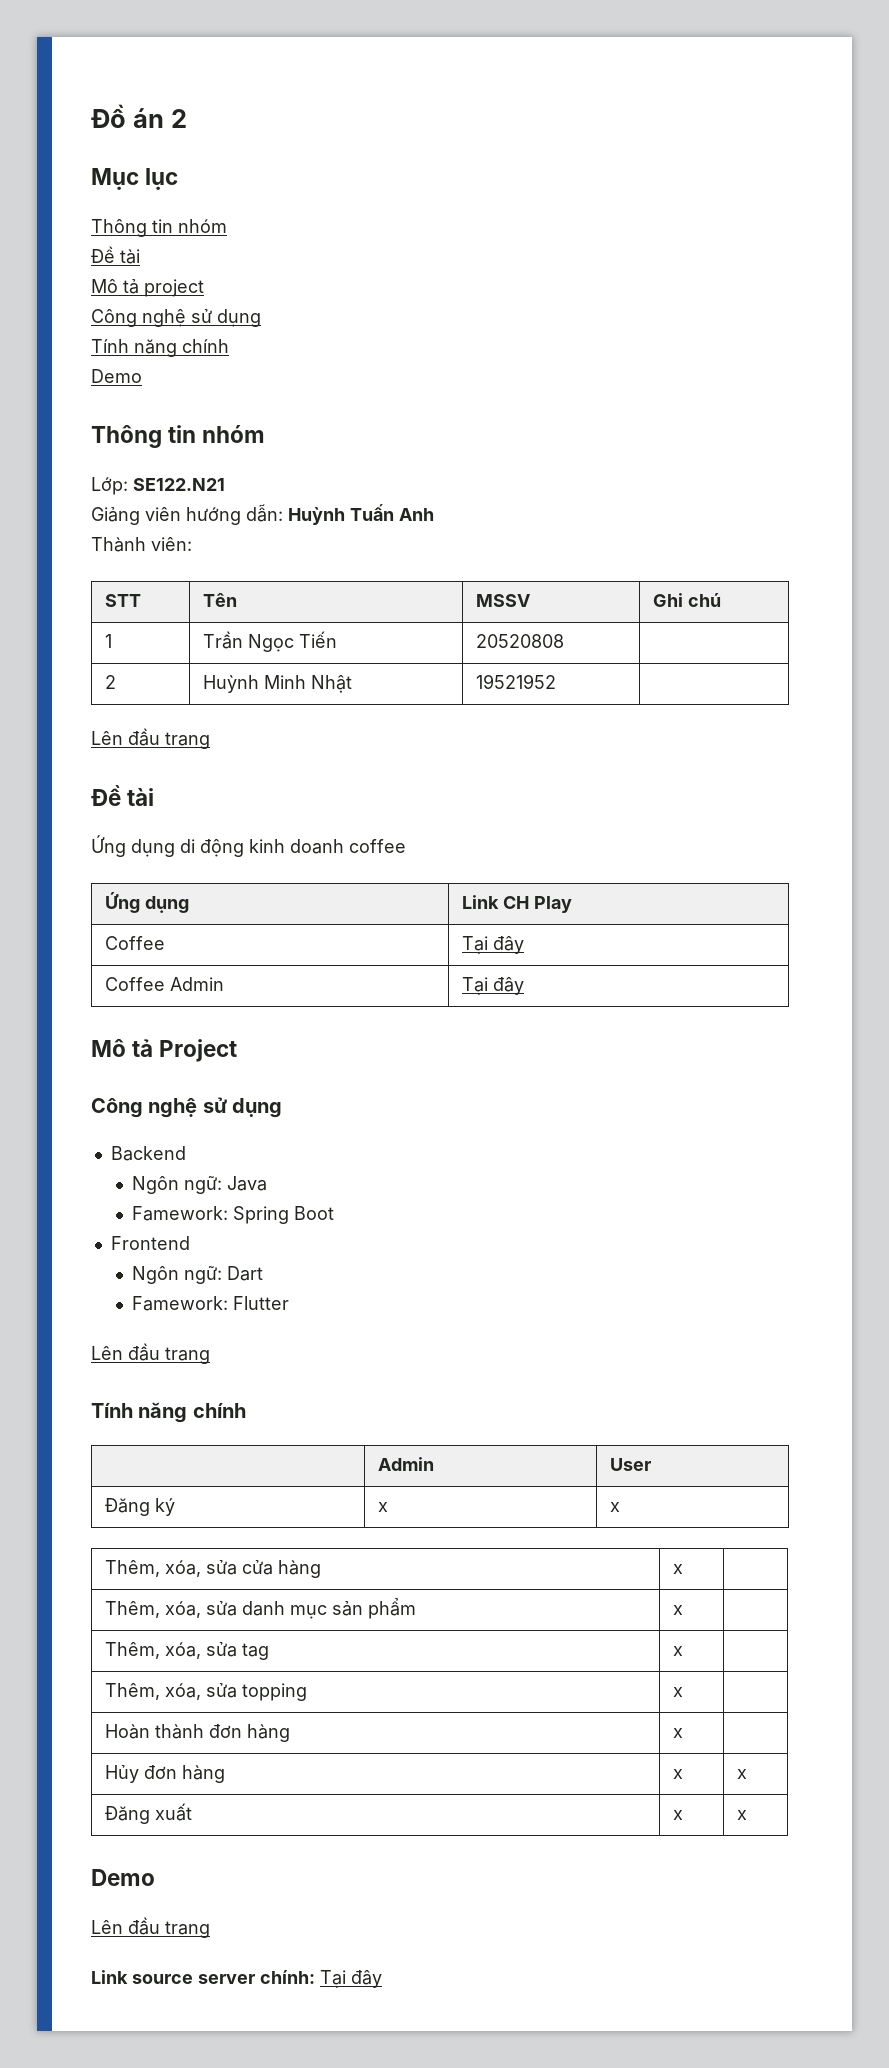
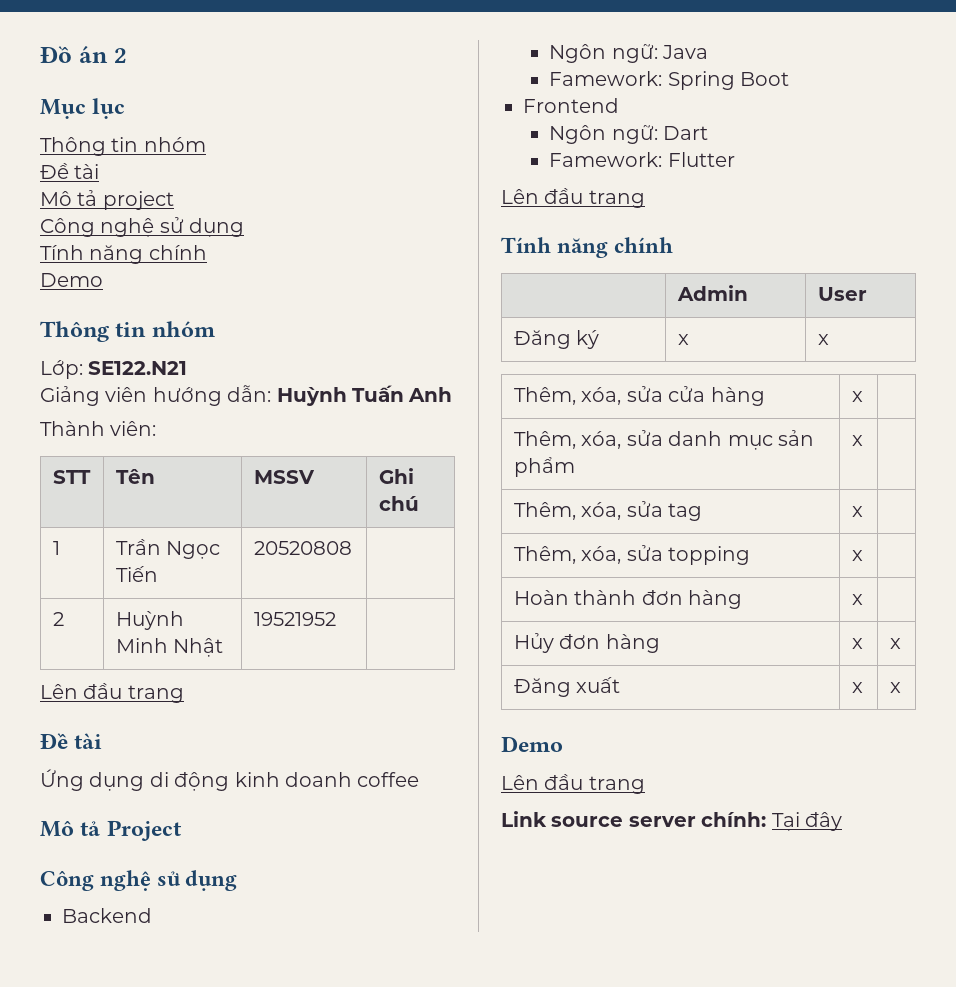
- Ứng dụng | Link CH Play
- Coffee | Tại đây
- Coffee Admin | Tại đây

